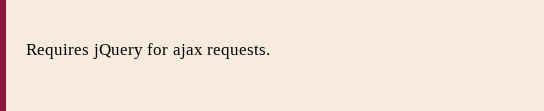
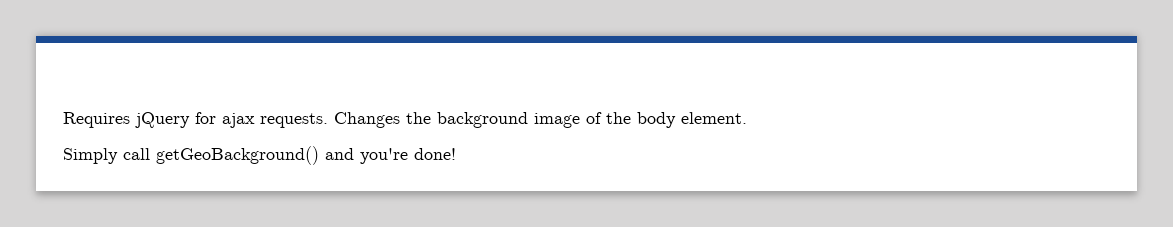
+ Changes the background image of the body element.
+ Simply call getGeoBackground() and you're done!

